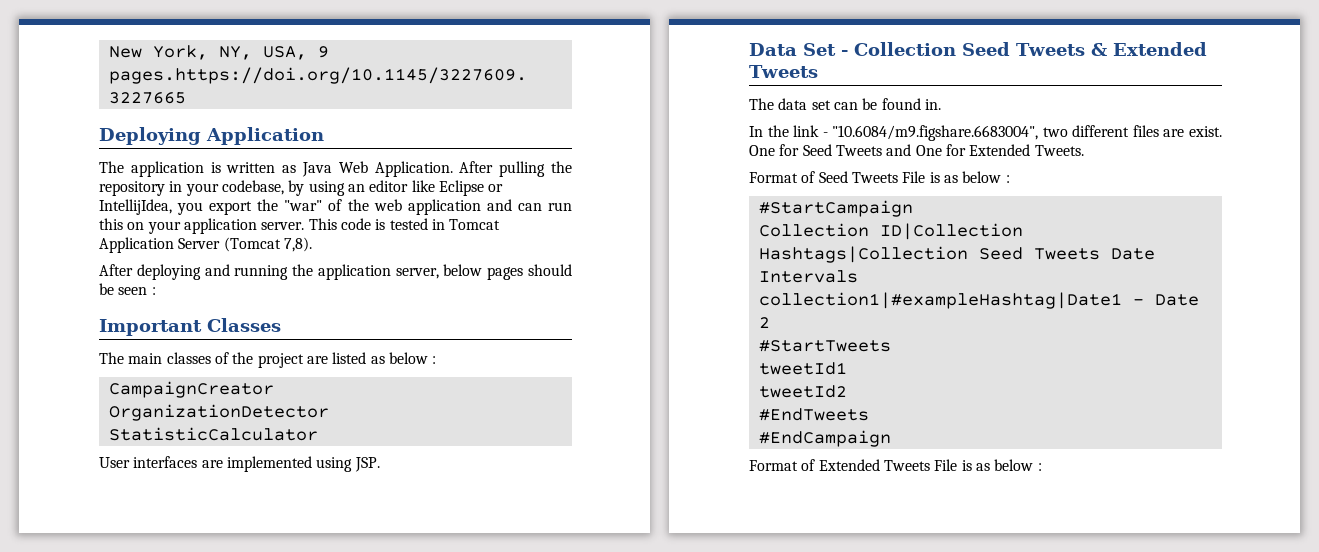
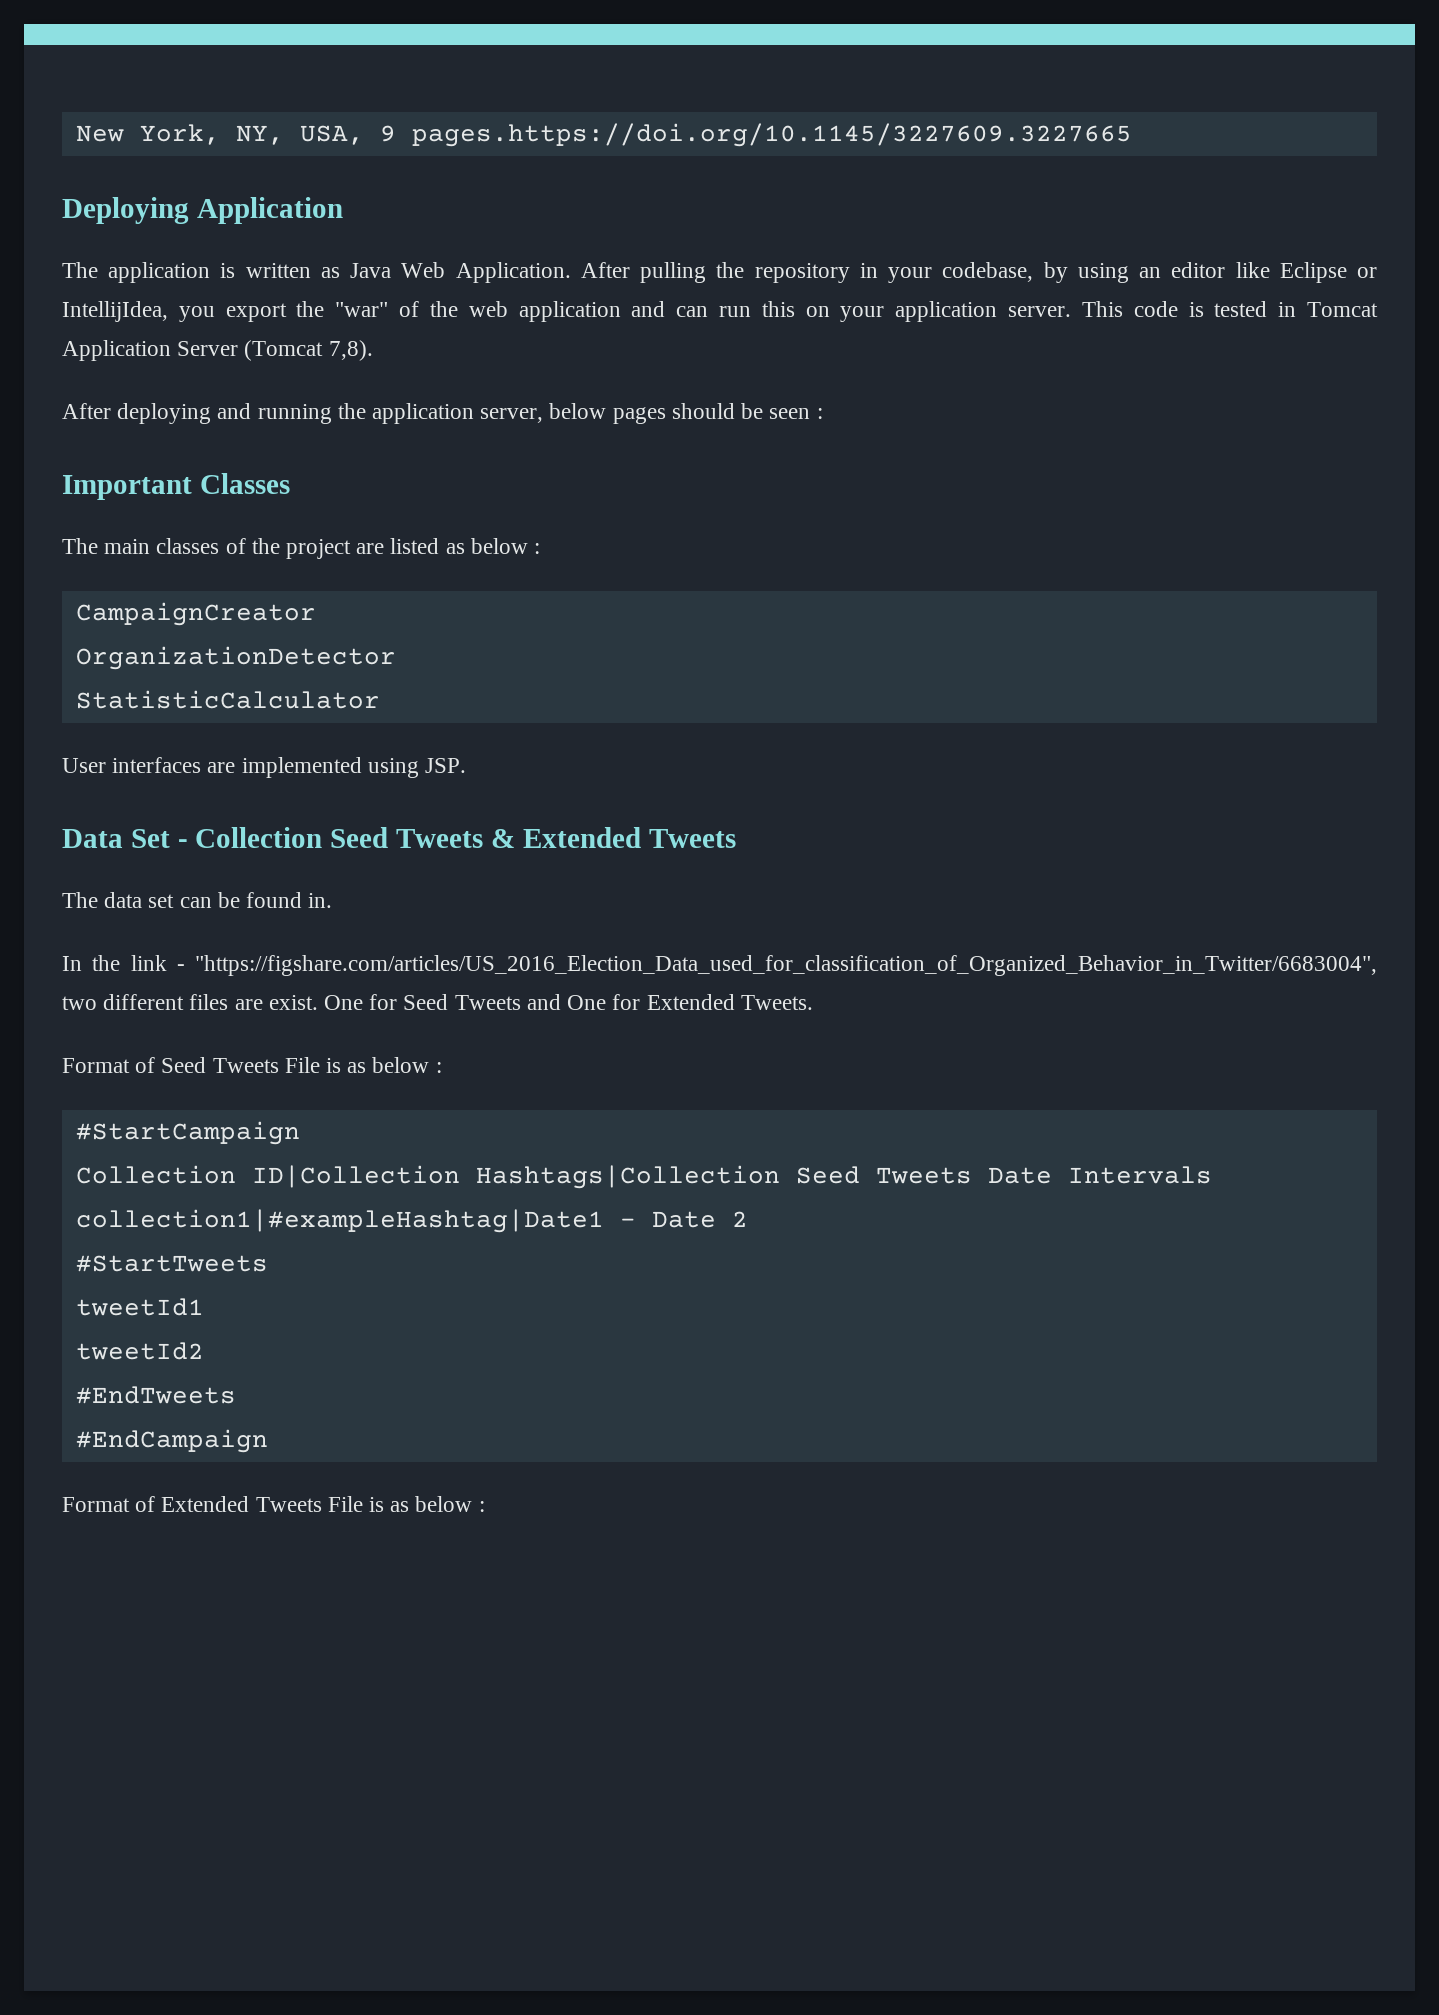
- In the link - "10.6084/m9.figshare.6683004", two different files are exist.
+ In the link - "https://figshare.com/articles/US_2016_Election_Data_used_for_classification_of_Organized_Behavior_in_Twitter/6683004", two different files are exist.

